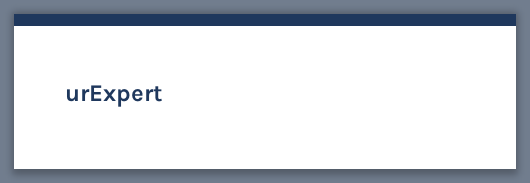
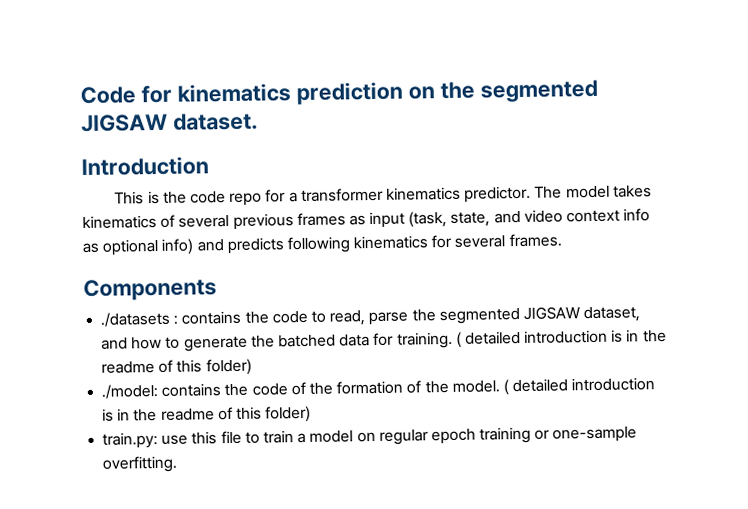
- urExpert
+ Code for kinematics prediction on the segmented JIGSAW dataset.
+ Introduction
+ This is the code repo for a transformer kinematics predictor. The model takes kinematics of several previous frames as input (task, state, and video context info as optional info) and predicts following kinematics for several frames.
+ Components
+ ./datasets : contains the code to read, parse the segmented JIGSAW dataset, and how to generate the batched data for training. ( detailed introduction is in the readme of this folder)
+ ./model: contains the code of the formation of the model. ( detailed introduction is in the readme of this folder)
+ train.py: use this file to train a model on regular epoch training or one-sample overfitting.

